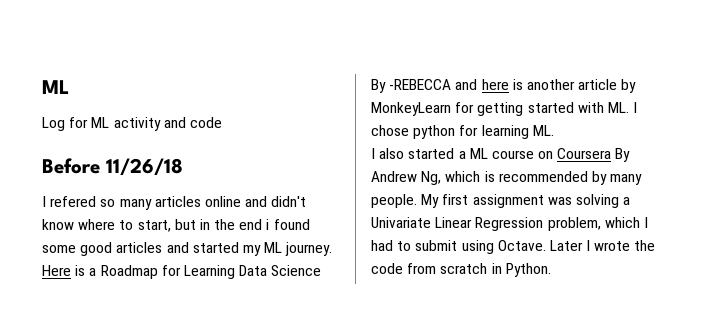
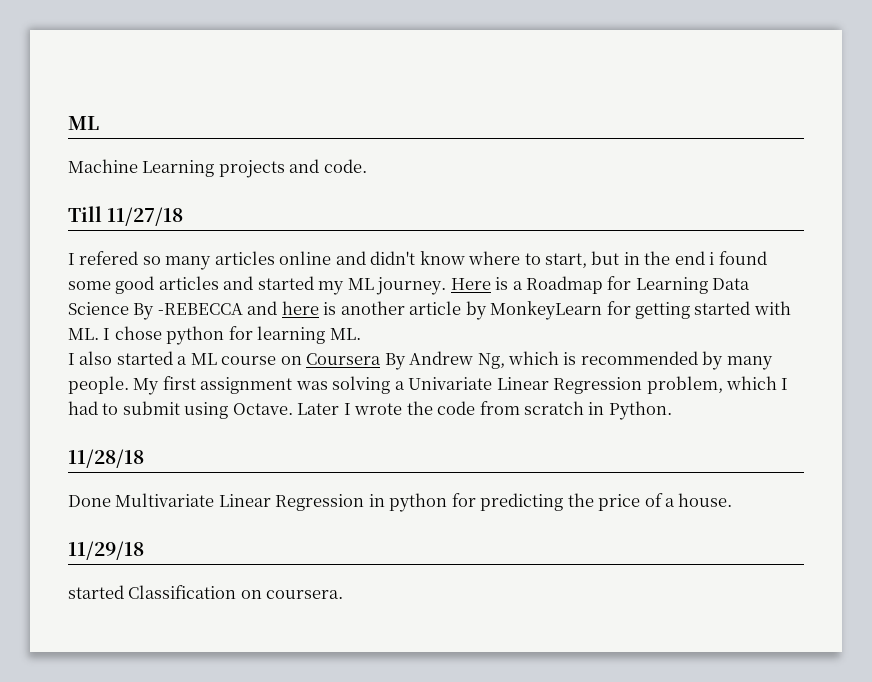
- Log for ML activity and code
- Before 11/26/18
+ Machine Learning projects and code.
+ Till 11/27/18
+ 11/28/18
+ Done Multivariate Linear Regression in python for predicting the price of a house.
+ 11/29/18
+ started Classification on coursera.

